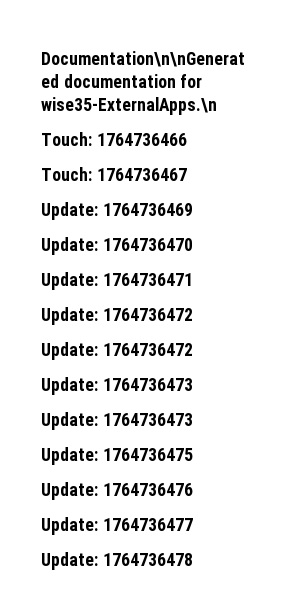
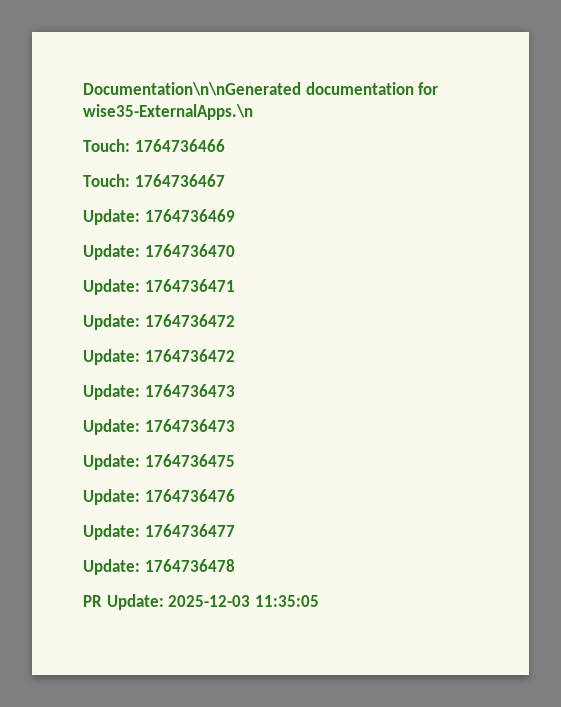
+ PR Update: 2025-12-03 11:35:05

